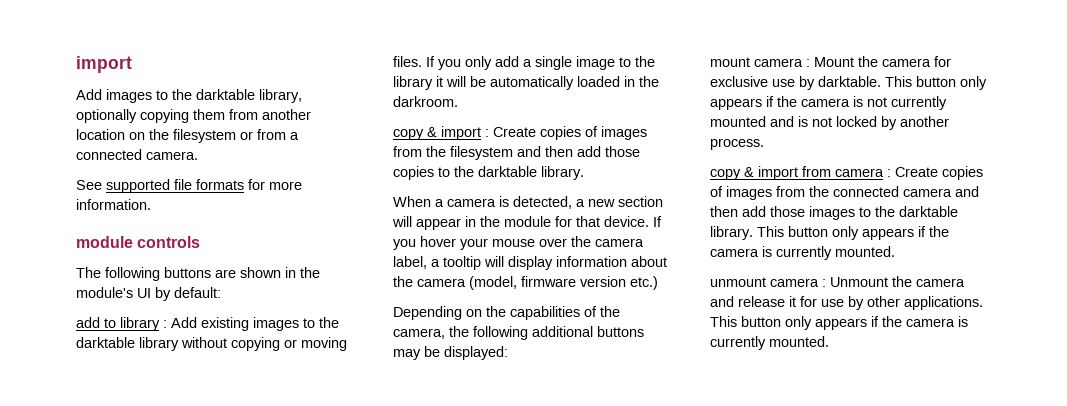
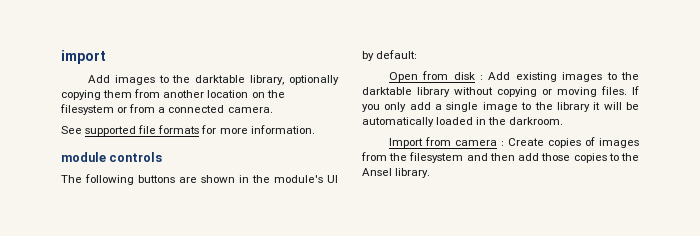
- add to library : Add existing images to the darktable library without copying or moving files.
+ Open from disk : Add existing images to the darktable library without copying or moving files.
- copy & import : Create copies of images from the filesystem and then add those copies to the darktable library.
- When a camera is detected, a new section will appear in the module for that device. If you hover your mouse over the camera label, a tooltip will display information about the camera (model, firmware version etc.)
- Depending on the capabilities of the camera, the following additional buttons may be displayed:
- mount camera : Mount the camera for exclusive use by darktable. This button only appears if the camera is not currently mounted and is not locked by another process.
- copy & import from camera : Create copies of images from the connected camera and then add those images to the darktable library. This button only appears if the camera is currently mounted.
- unmount camera : Unmount the camera and release it for use by other applications. This button only appears if the camera is currently mounted.
+ Import from camera : Create copies of images from the filesystem and then add those copies to the Ansel library.

